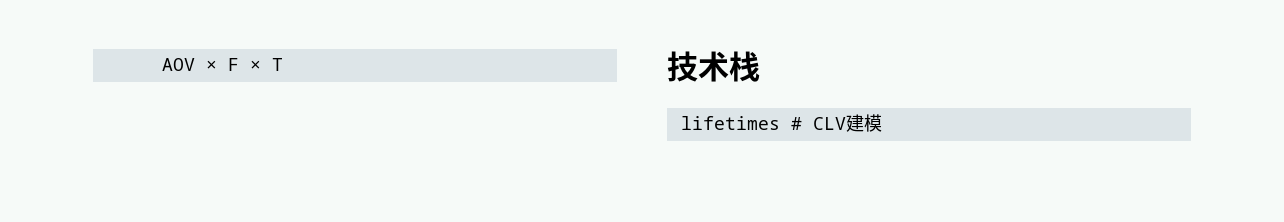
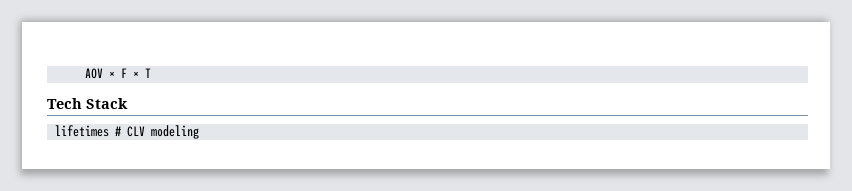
- 技术栈
+ Tech Stack
- lifetimes # CLV建模
+ lifetimes # CLV modeling

